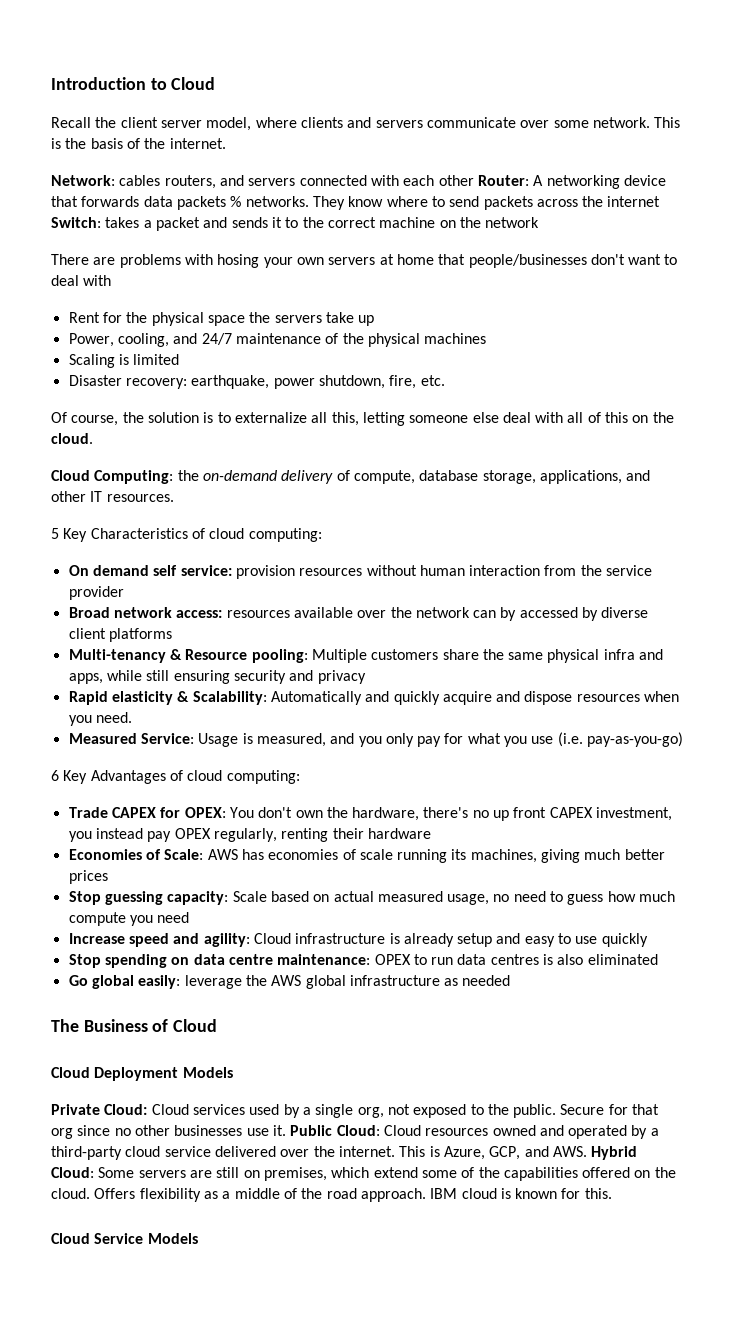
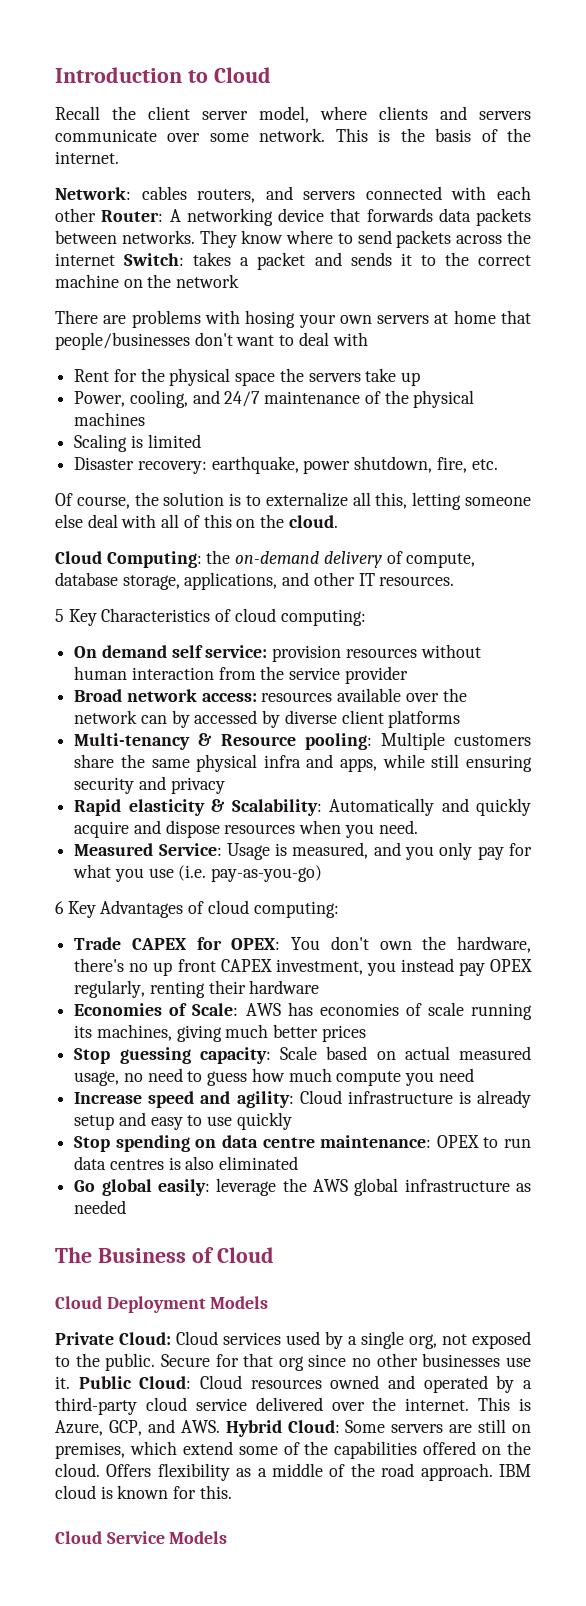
- Network: cables routers, and servers connected with each other Router: A networking device that forwards data packets % networks.
+ Network: cables routers, and servers connected with each other Router: A networking device that forwards data packets between networks.

